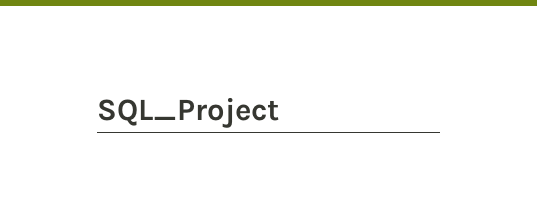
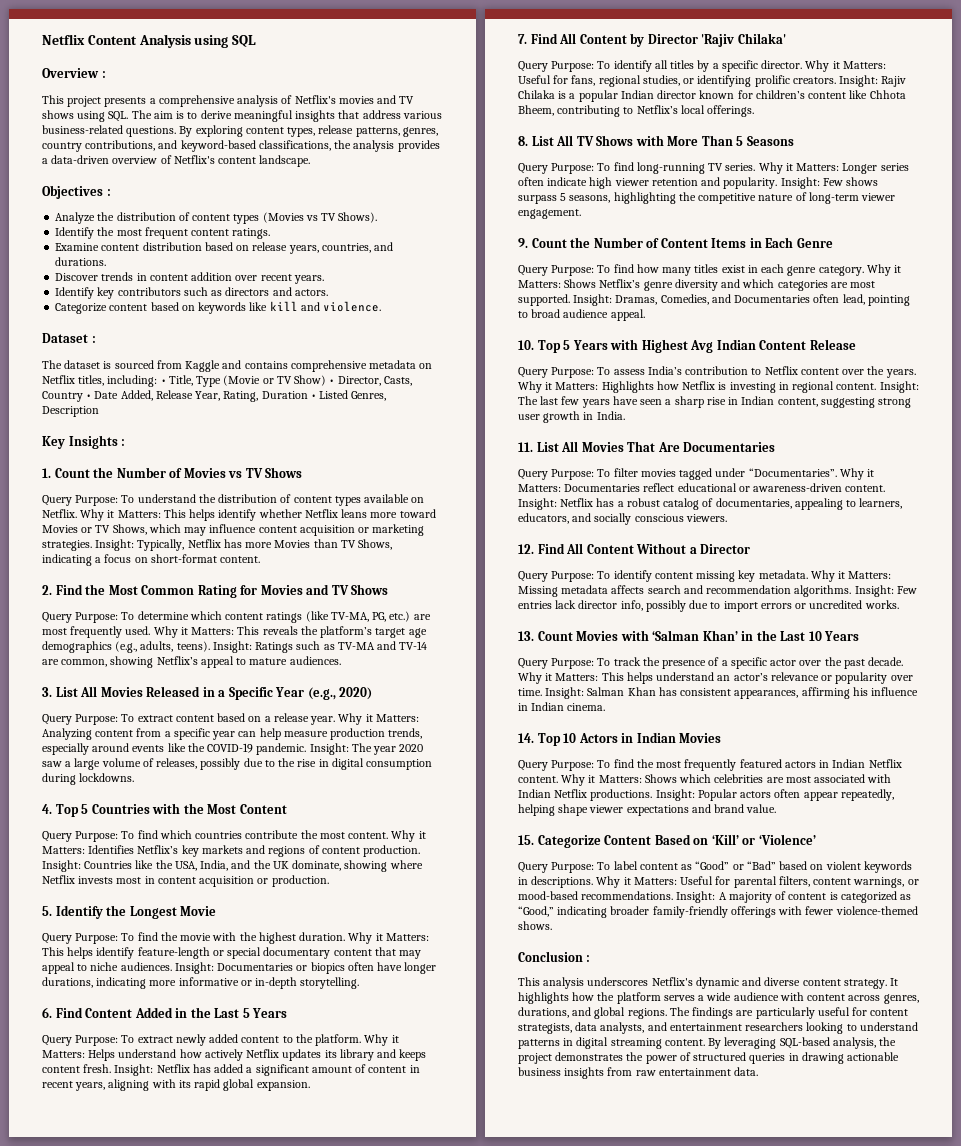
- SQL_Project
+ Netflix Content Analysis using SQL
+ Overview :
+ This project presents a comprehensive analysis of Netflix's movies and TV shows using SQL. The aim is to derive meaningful insights that address various business-related questions. By exploring content types, release patterns, genres, country contributions, and keyword-based classifications, the analysis provides a data-driven overview of Netflix's content landscape.
+ Objectives :
+ Analyze the distribution of content types (Movies vs TV Shows).
+ Identify the most frequent content ratings.
+ Examine content distribution based on release years, countries, and durations.
+ Discover trends in content addition over recent years.
+ Identify key contributors such as directors and actors.
+ Categorize content based on keywords like kill and violence.
+ Dataset :
+ The dataset is sourced from Kaggle and contains comprehensive metadata on Netflix titles, including: • Title, Type (Movie or TV Show) • Director, Casts, Country • Date Added, Release Year, Rating, Duration • Listed Genres, Description
+ Key Insights :
+ 1. Count the Number of Movies vs TV Shows
+ Query Purpose: To understand the distribution of content types available on Netflix. Why it Matters: This helps identify whether Netflix leans more toward Movies or TV Shows, which may influence content acquisition or marketing strategies. Insight: Typically, Netflix has more Movies than TV Shows, indicating a focus on short-format content.
+ 2. Find the Most Common Rating for Movies and TV Shows
+ Query Purpose: To determine which content ratings (like TV-MA, PG, etc.) are most frequently used. Why it Matters: This reveals the platform’s target age demographics (e.g., adults, teens). Insight: Ratings such as TV-MA and TV-14 are common, showing Netflix’s appeal to mature audiences.
+ 3. List All Movies Released in a Specific Year (e.g., 2020)
+ Query Purpose: To extract content based on a release year. Why it Matters: Analyzing content from a specific year can help measure production trends, especially around events like the COVID-19 pandemic. Insight: The year 2020 saw a large volume of releases, possibly due to the rise in digital consumption during lockdowns.
+ 4. Top 5 Countries with the Most Content
+ Query Purpose: To find which countries contribute the most content. Why it Matters: Identifies Netflix’s key markets and regions of content production. Insight: Countries like the USA, India, and the UK dominate, showing where Netflix invests most in content acquisition or production.
+ 5. Identify the Longest Movie
+ Query Purpose: To find the movie with the highest duration. Why it Matters: This helps identify feature-length or special documentary content that may appeal to niche audiences. Insight: Documentaries or biopics often have longer durations, indicating more informative or in-depth storytelling.
+ 6. Find Content Added in the Last 5 Years
+ Query Purpose: To extract newly added content to the platform. Why it Matters: Helps understand how actively Netflix updates its library and keeps content fresh. Insight: Netflix has added a significant amount of content in recent years, aligning with its rapid global expansion.
+ 7. Find All Content by Director 'Rajiv Chilaka'
+ Query Purpose: To identify all titles by a specific director. Why it Matters: Useful for fans, regional studies, or identifying prolific creators. Insight: Rajiv Chilaka is a popular Indian director known for children’s content like Chhota Bheem, contributing to Netflix’s local offerings.
+ 8. List All TV Shows with More Than 5 Seasons
+ Query Purpose: To find long-running TV series. Why it Matters: Longer series often indicate high viewer retention and popularity. Insight: Few shows surpass 5 seasons, highlighting the competitive nature of long-term viewer engagement.
+ 9. Count the Number of Content Items in Each Genre
+ Query Purpose: To find how many titles exist in each genre category. Why it Matters: Shows Netflix’s genre diversity and which categories are most supported. Insight: Dramas, Comedies, and Documentaries often lead, pointing to broad audience appeal.
+ 10. Top 5 Years with Highest Avg Indian Content Release
+ Query Purpose: To assess India’s contribution to Netflix content over the years. Why it Matters: Highlights how Netflix is investing in regional content. Insight: The last few years have seen a sharp rise in Indian content, suggesting strong user growth in India.
+ 11. List All Movies That Are Documentaries
+ Query Purpose: To filter movies tagged under “Documentaries”. Why it Matters: Documentaries reflect educational or awareness-driven content. Insight: Netflix has a robust catalog of documentaries, appealing to learners, educators, and socially conscious viewers.
+ 12. Find All Content Without a Director
+ Query Purpose: To identify content missing key metadata. Why it Matters: Missing metadata affects search and recommendation algorithms. Insight: Few entries lack director info, possibly due to import errors or uncredited works.
+ 13. Count Movies with ‘Salman Khan’ in the Last 10 Years
+ Query Purpose: To track the presence of a specific actor over the past decade. Why it Matters: This helps understand an actor’s relevance or popularity over time. Insight: Salman Khan has consistent appearances, affirming his influence in Indian cinema.
+ 14. Top 10 Actors in Indian Movies
+ Query Purpose: To find the most frequently featured actors in Indian Netflix content. Why it Matters: Shows which celebrities are most associated with Indian Netflix productions. Insight: Popular actors often appear repeatedly, helping shape viewer expectations and brand value.
+ 15. Categorize Content Based on ‘Kill’ or ‘Violence’
+ Query Purpose: To label content as “Good” or “Bad” based on violent keywords in descriptions. Why it Matters: Useful for parental filters, content warnings, or mood-based recommendations. Insight: A majority of content is categorized as “Good,” indicating broader family-friendly offerings with fewer violence-themed shows.
+ Conclusion :
+ This analysis underscores Netflix's dynamic and diverse content strategy. It highlights how the platform serves a wide audience with content across genres, durations, and global regions. The findings are particularly useful for content strategists, data analysts, and entertainment researchers looking to understand patterns in digital streaming content. By leveraging SQL-based analysis, the project demonstrates the power of structured queries in drawing actionable business insights from raw entertainment data.

